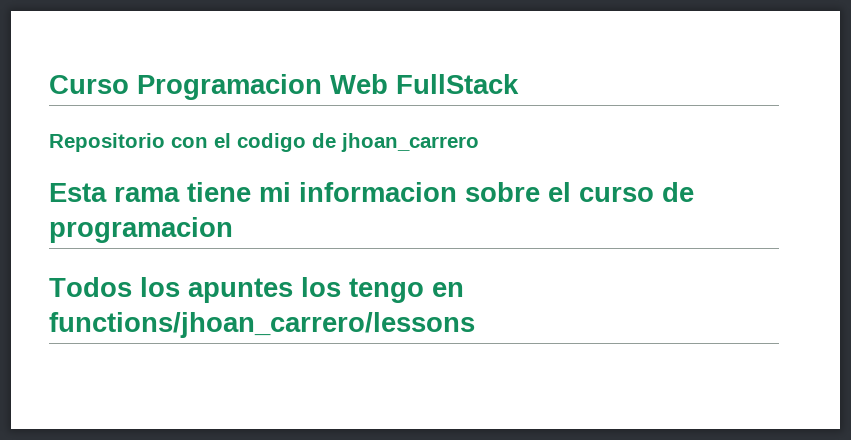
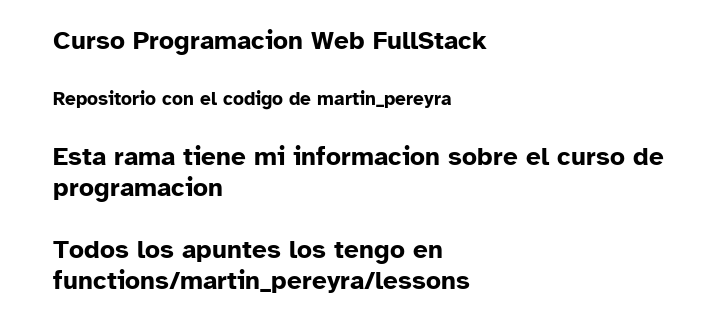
- Repositorio con el codigo de jhoan_carrero
+ Repositorio con el codigo de martin_pereyra
- Todos los apuntes los tengo en functions/jhoan_carrero/lessons
+ Todos los apuntes los tengo en functions/martin_pereyra/lessons

